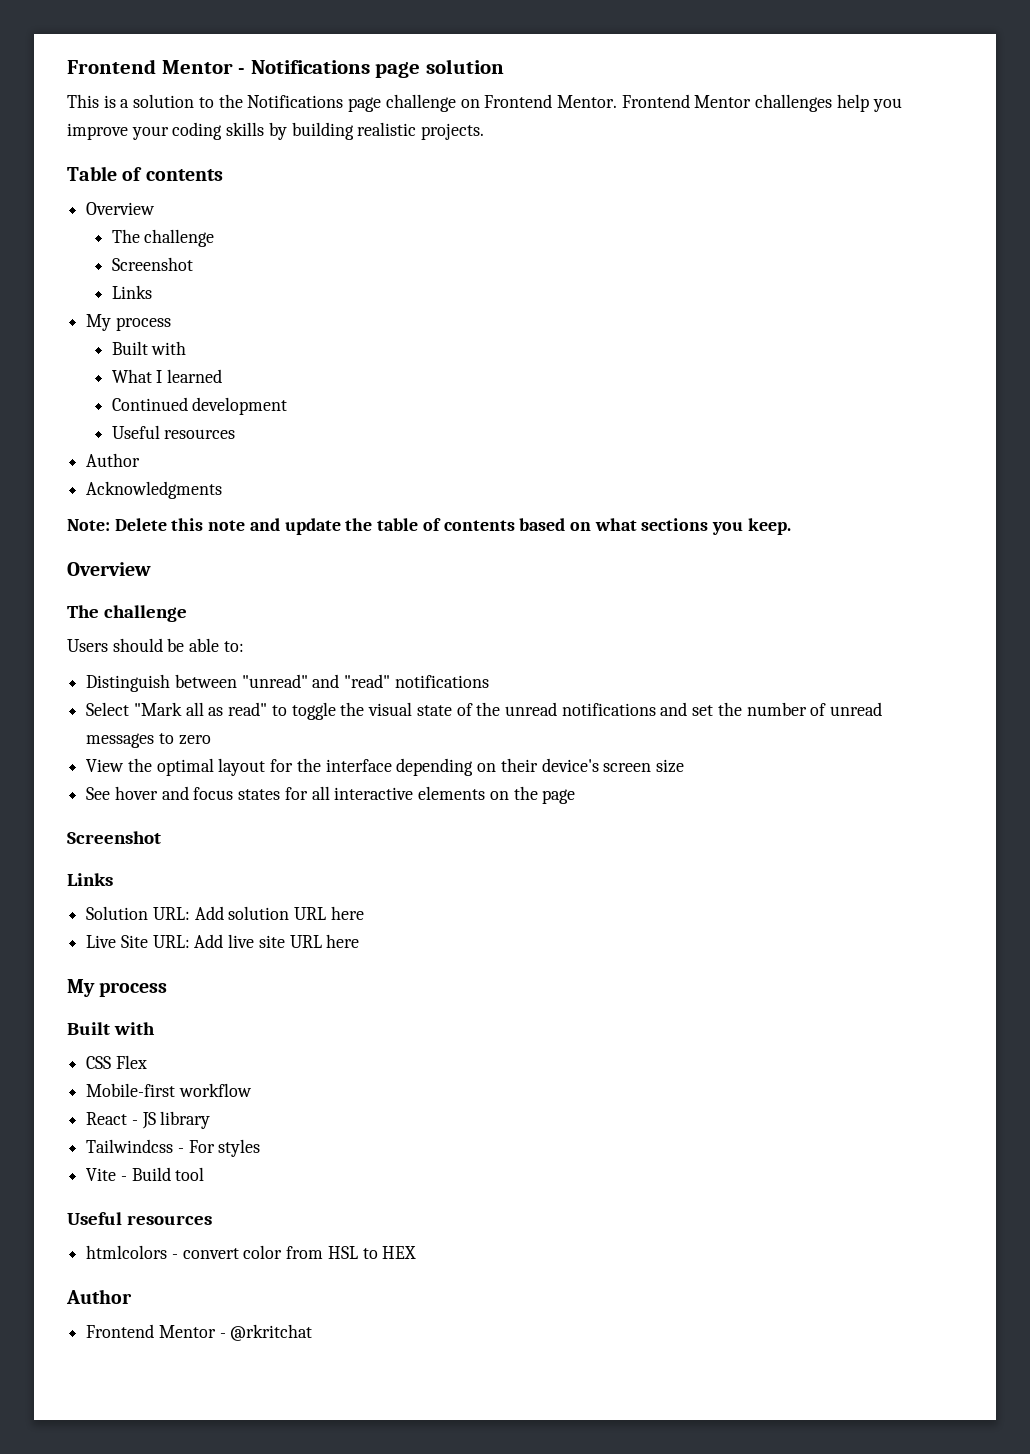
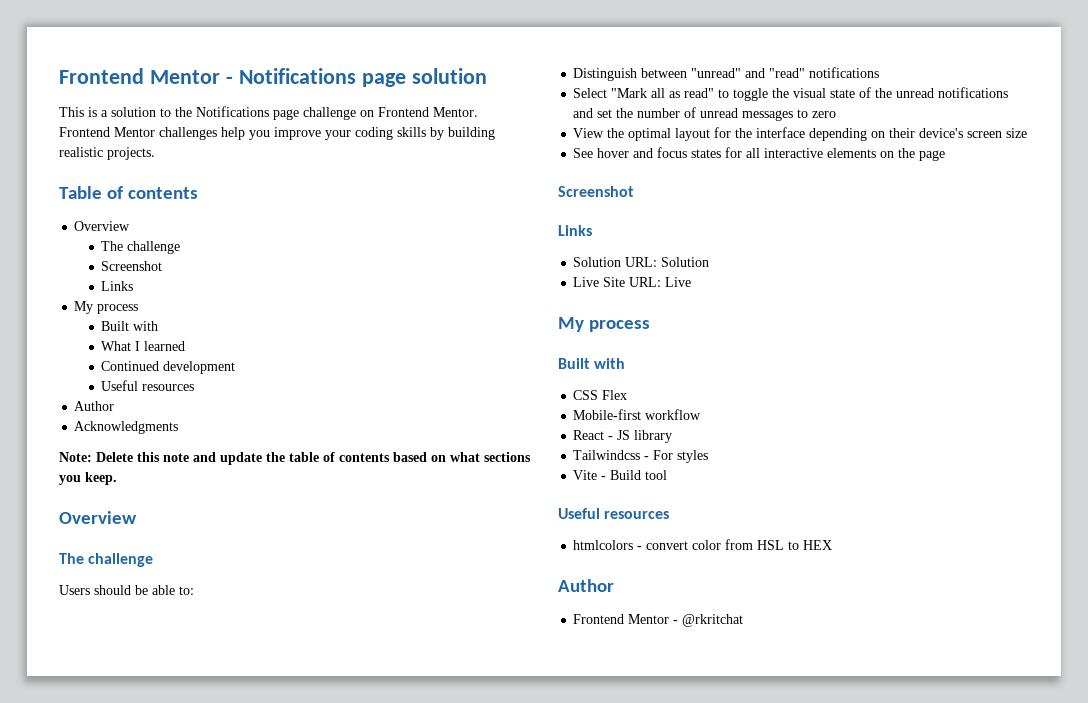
- Solution URL: Add solution URL here
+ Solution URL: Solution
- Live Site URL: Add live site URL here
+ Live Site URL: Live

